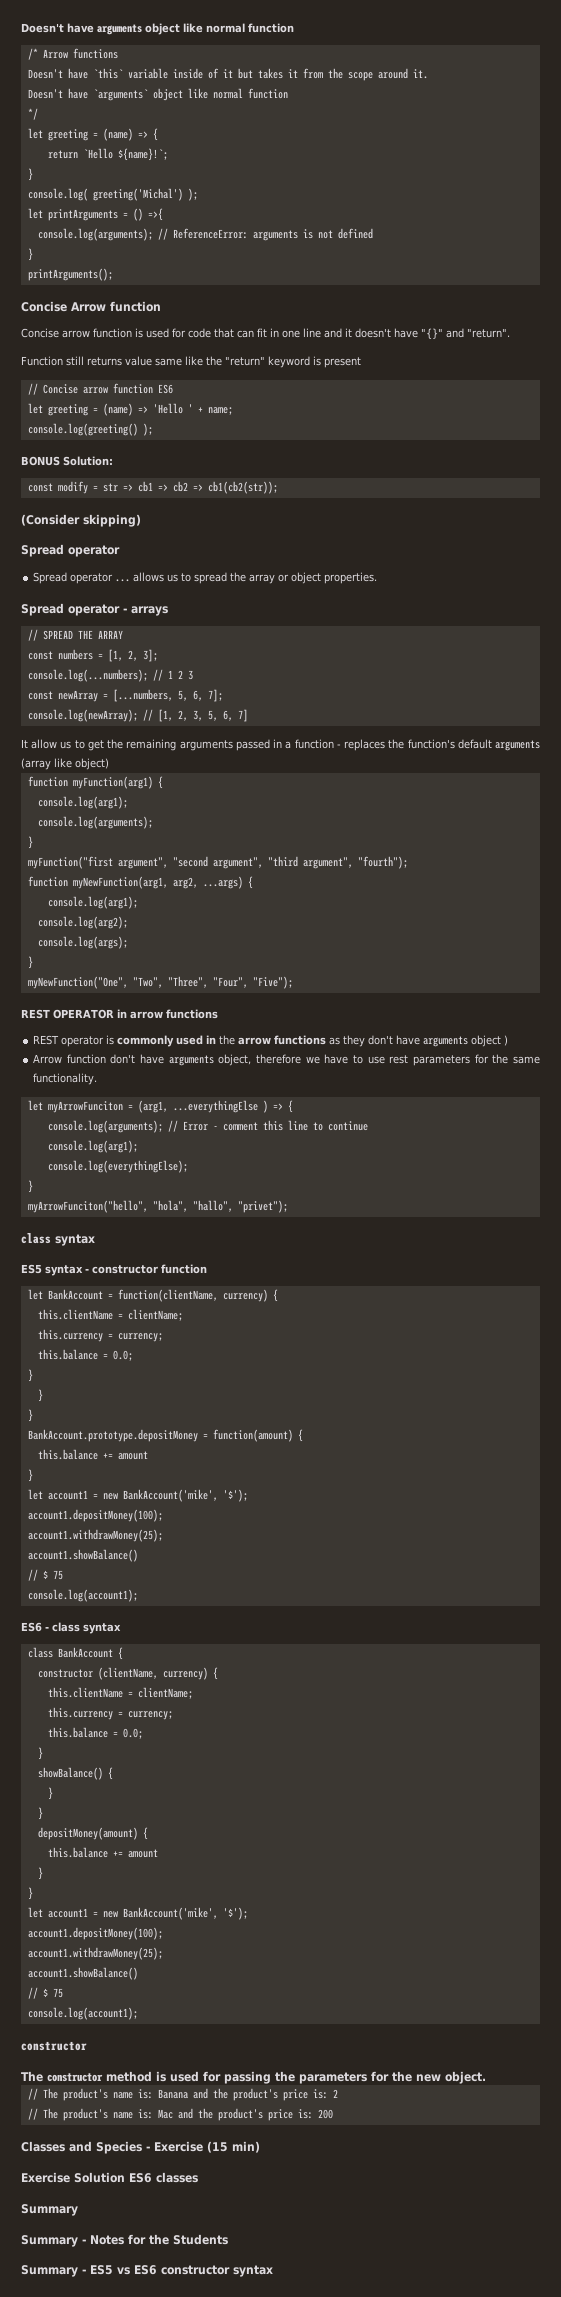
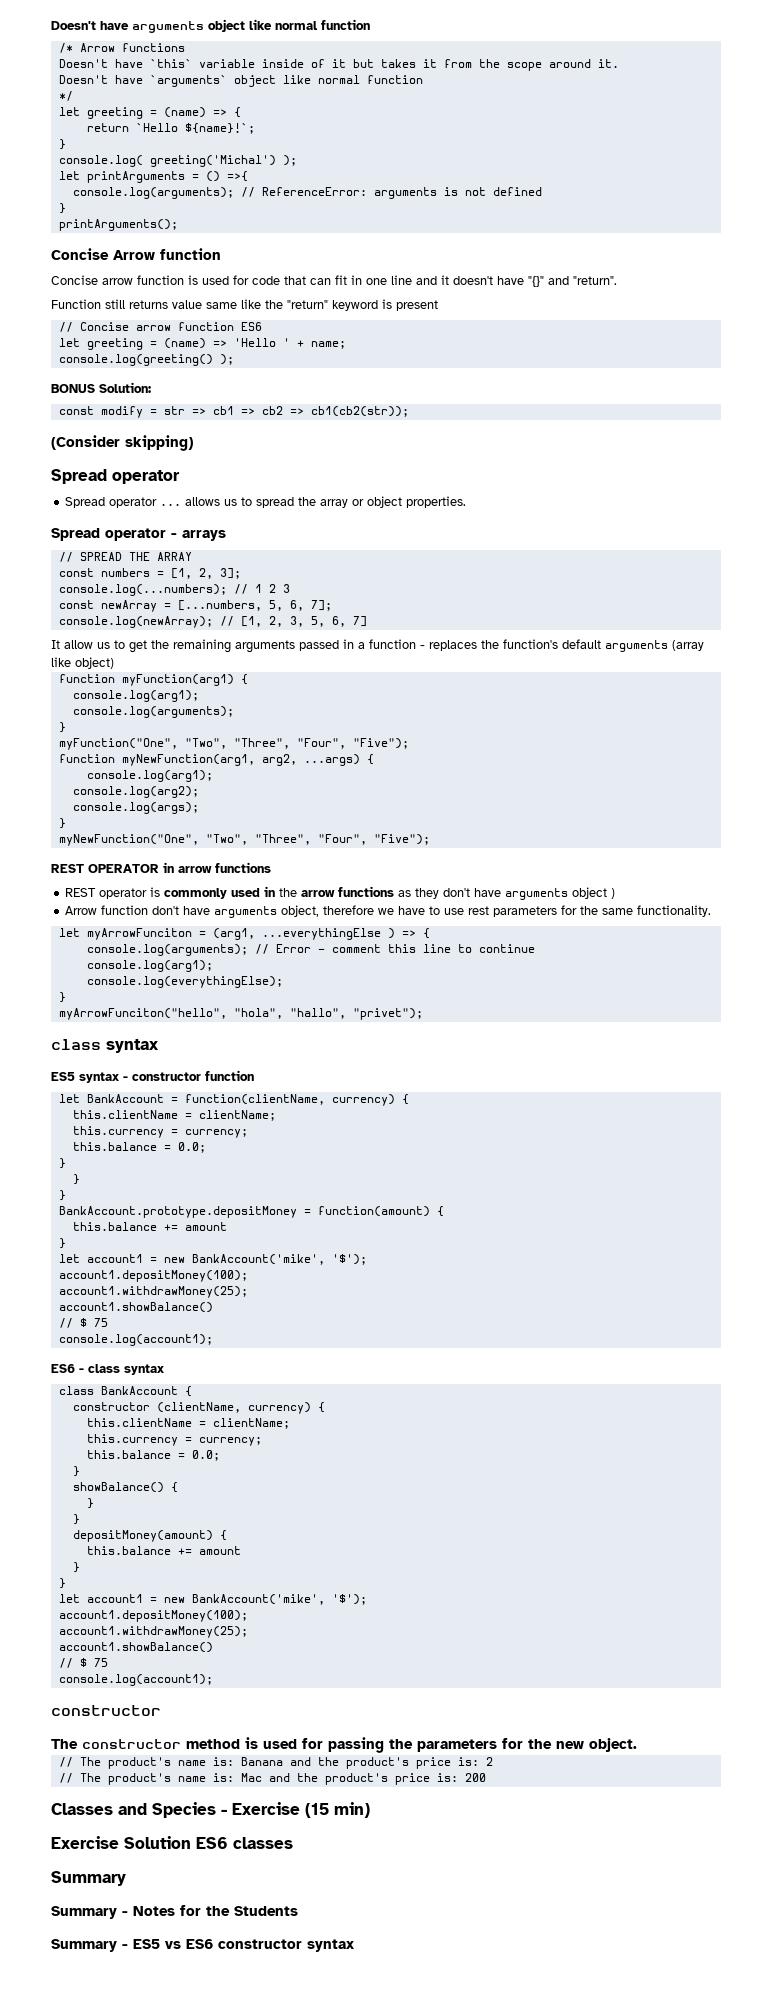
- myFunction("first argument", "second argument", "third argument", "fourth");
+ myFunction("One", "Two", "Three", "Four", "Five");

